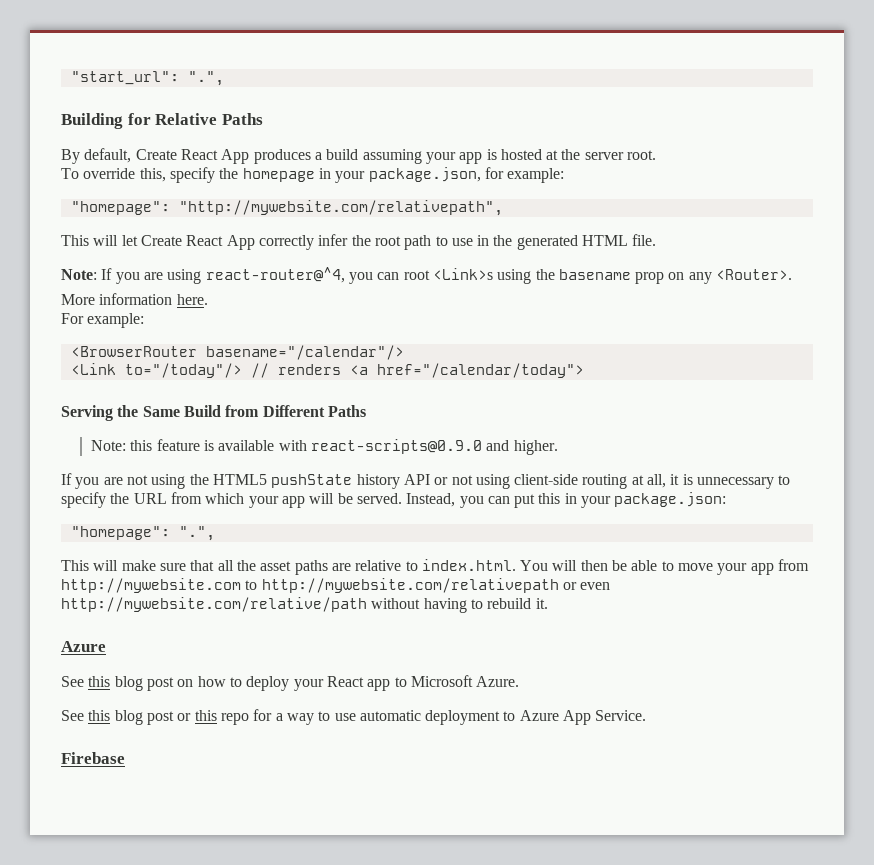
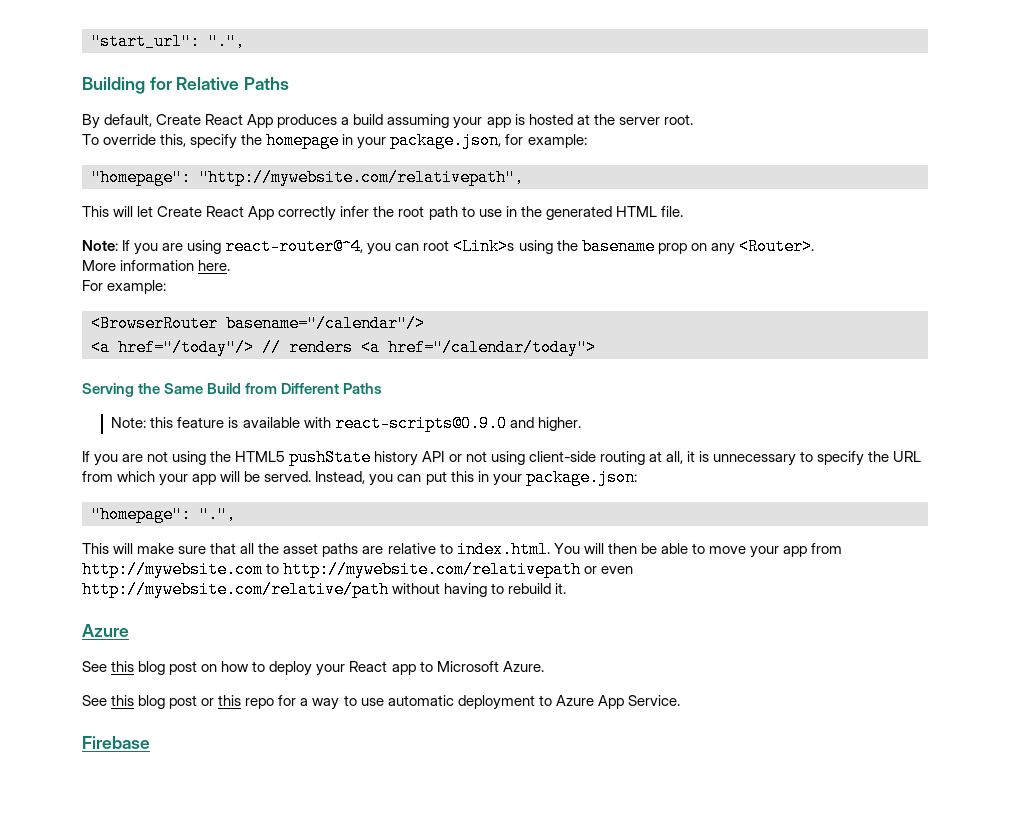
- <Link to="/today"/> // renders <a href="/calendar/today">
+ <a href="/today"/> // renders <a href="/calendar/today">

